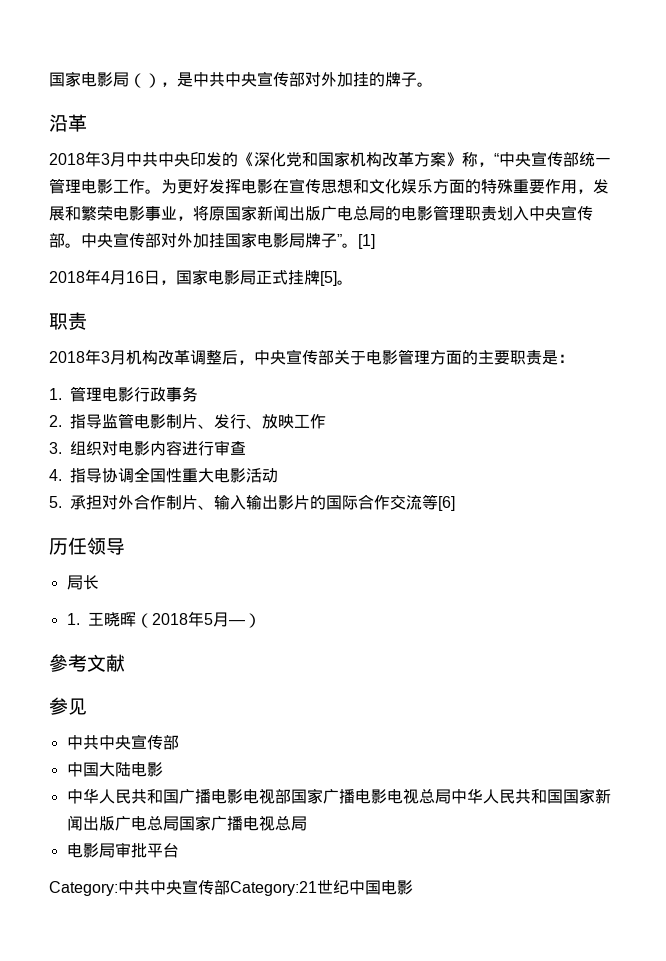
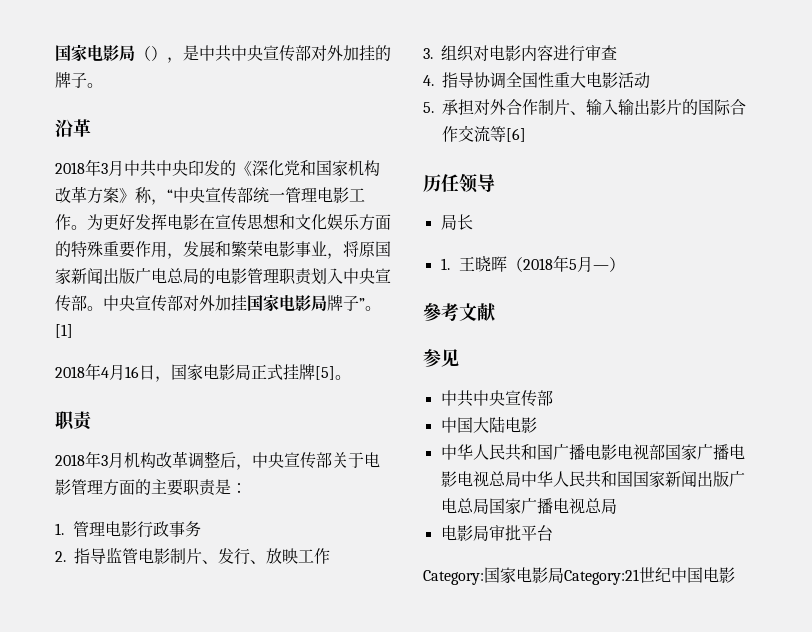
- Category:中共中央宣传部Category:21世纪中国电影
+ Category:国家电影局Category:21世纪中国电影

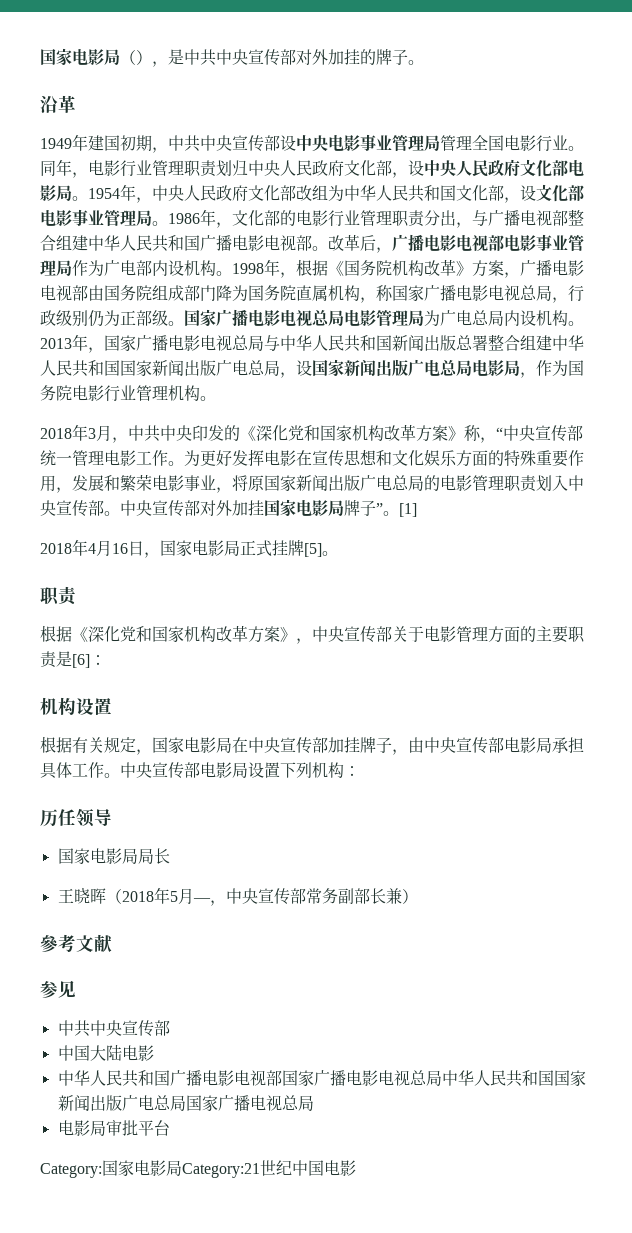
- 2018年3月中共中央印发的《深化党和国家机构改革方案》称，“中央宣传部统一管理电影工作。
+ 1949年建国初期，中共中央宣传部设中央电影事业管理局管理全国电影行业。同年，电影行业管理职责划归中央人民政府文化部，设中央人民政府文化部电影局。1954年，中央人民政府文化部改组为中华人民共和国文化部，设文化部电影事业管理局。1986年，文化部的电影行业管理职责分出，与广播电视部整合组建中华人民共和国广播电影电视部。改革后，广播电影电视部电影事业管理局作为广电部内设机构。1998年，根据《国务院机构改革》方案，广播电影电视部由国务院组成部门降为国务院直属机构，称国家广播电影电视总局，行政级别仍为正部级。国家广播电影电视总局电影管理局为广电总局内设机构。2013年，国家广播电影电视总局与中华人民共和国新闻出版总署整合组建中华人民共和国国家新闻出版广电总局，设国家新闻出版广电总局电影局，作为国务院电影行业管理机构。
+ 2018年3月，中共中央印发的《深化党和国家机构改革方案》称，“中央宣传部统一管理电影工作。
- 2018年3月机构改革调整后，中央宣传部关于电影管理方面的主要职责是：
- 1.管理电影行政事务
- 2.指导监管电影制片、发行、放映工作
- 3.组织对电影内容进行审查
- 4.指导协调全国性重大电影活动
- 5.承担对外合作制片、输入输出影片的国际合作交流等[6]
+ 根据《深化党和国家机构改革方案》，中央宣传部关于电影管理方面的主要职责是[6]：
+ 机构设置
+ 根据有关规定，国家电影局在中央宣传部加挂牌子，由中央宣传部电影局承担具体工作。中央宣传部电影局设置下列机构：
- 局长
+ 国家电影局局长
- 1.王晓晖（2018年5月—）
+ 王晓晖（2018年5月—，中央宣传部常务副部长兼）

